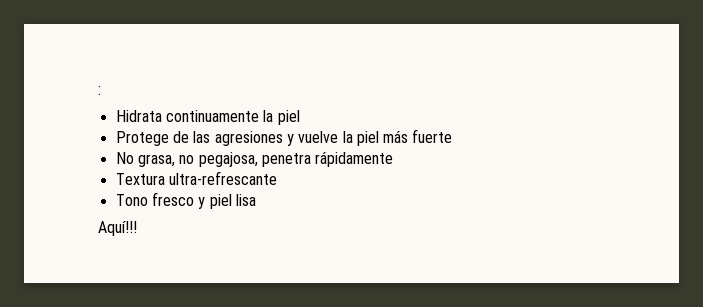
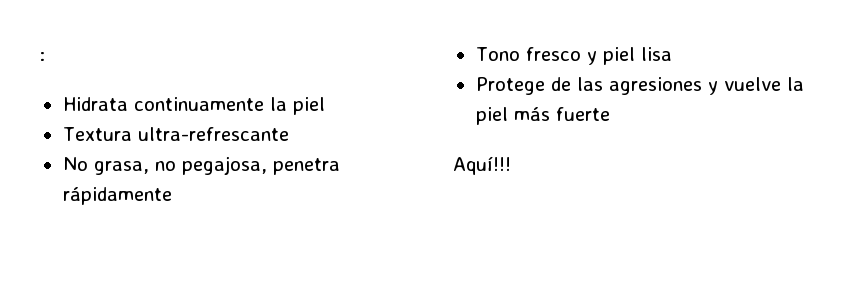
+ Textura ultra-refrescante
+ No grasa, no pegajosa, penetra rápidamente
+ Tono fresco y piel lisa
- No grasa, no pegajosa, penetra rápidamente
- Textura ultra-refrescante
- Tono fresco y piel lisa

